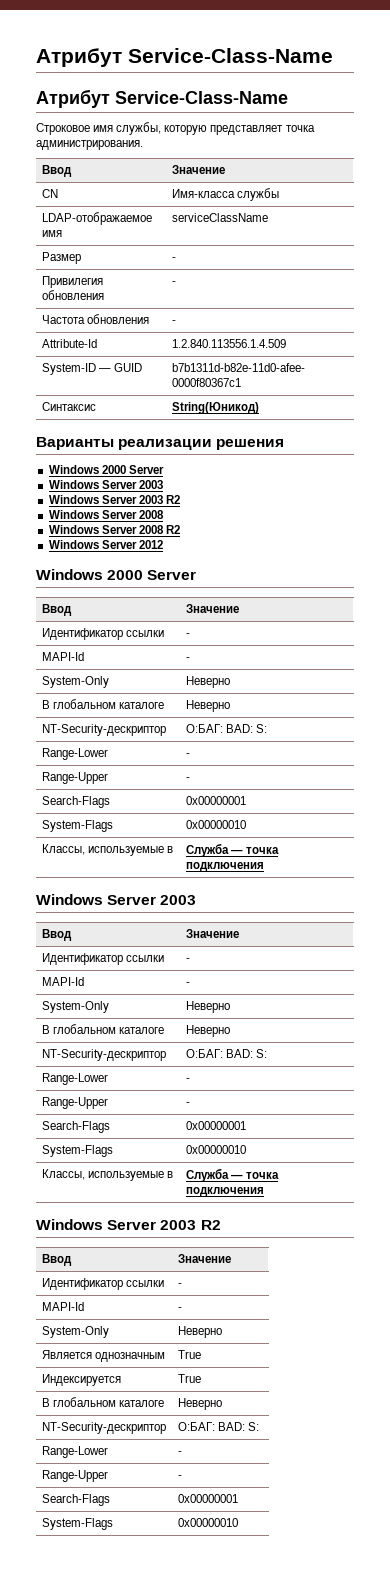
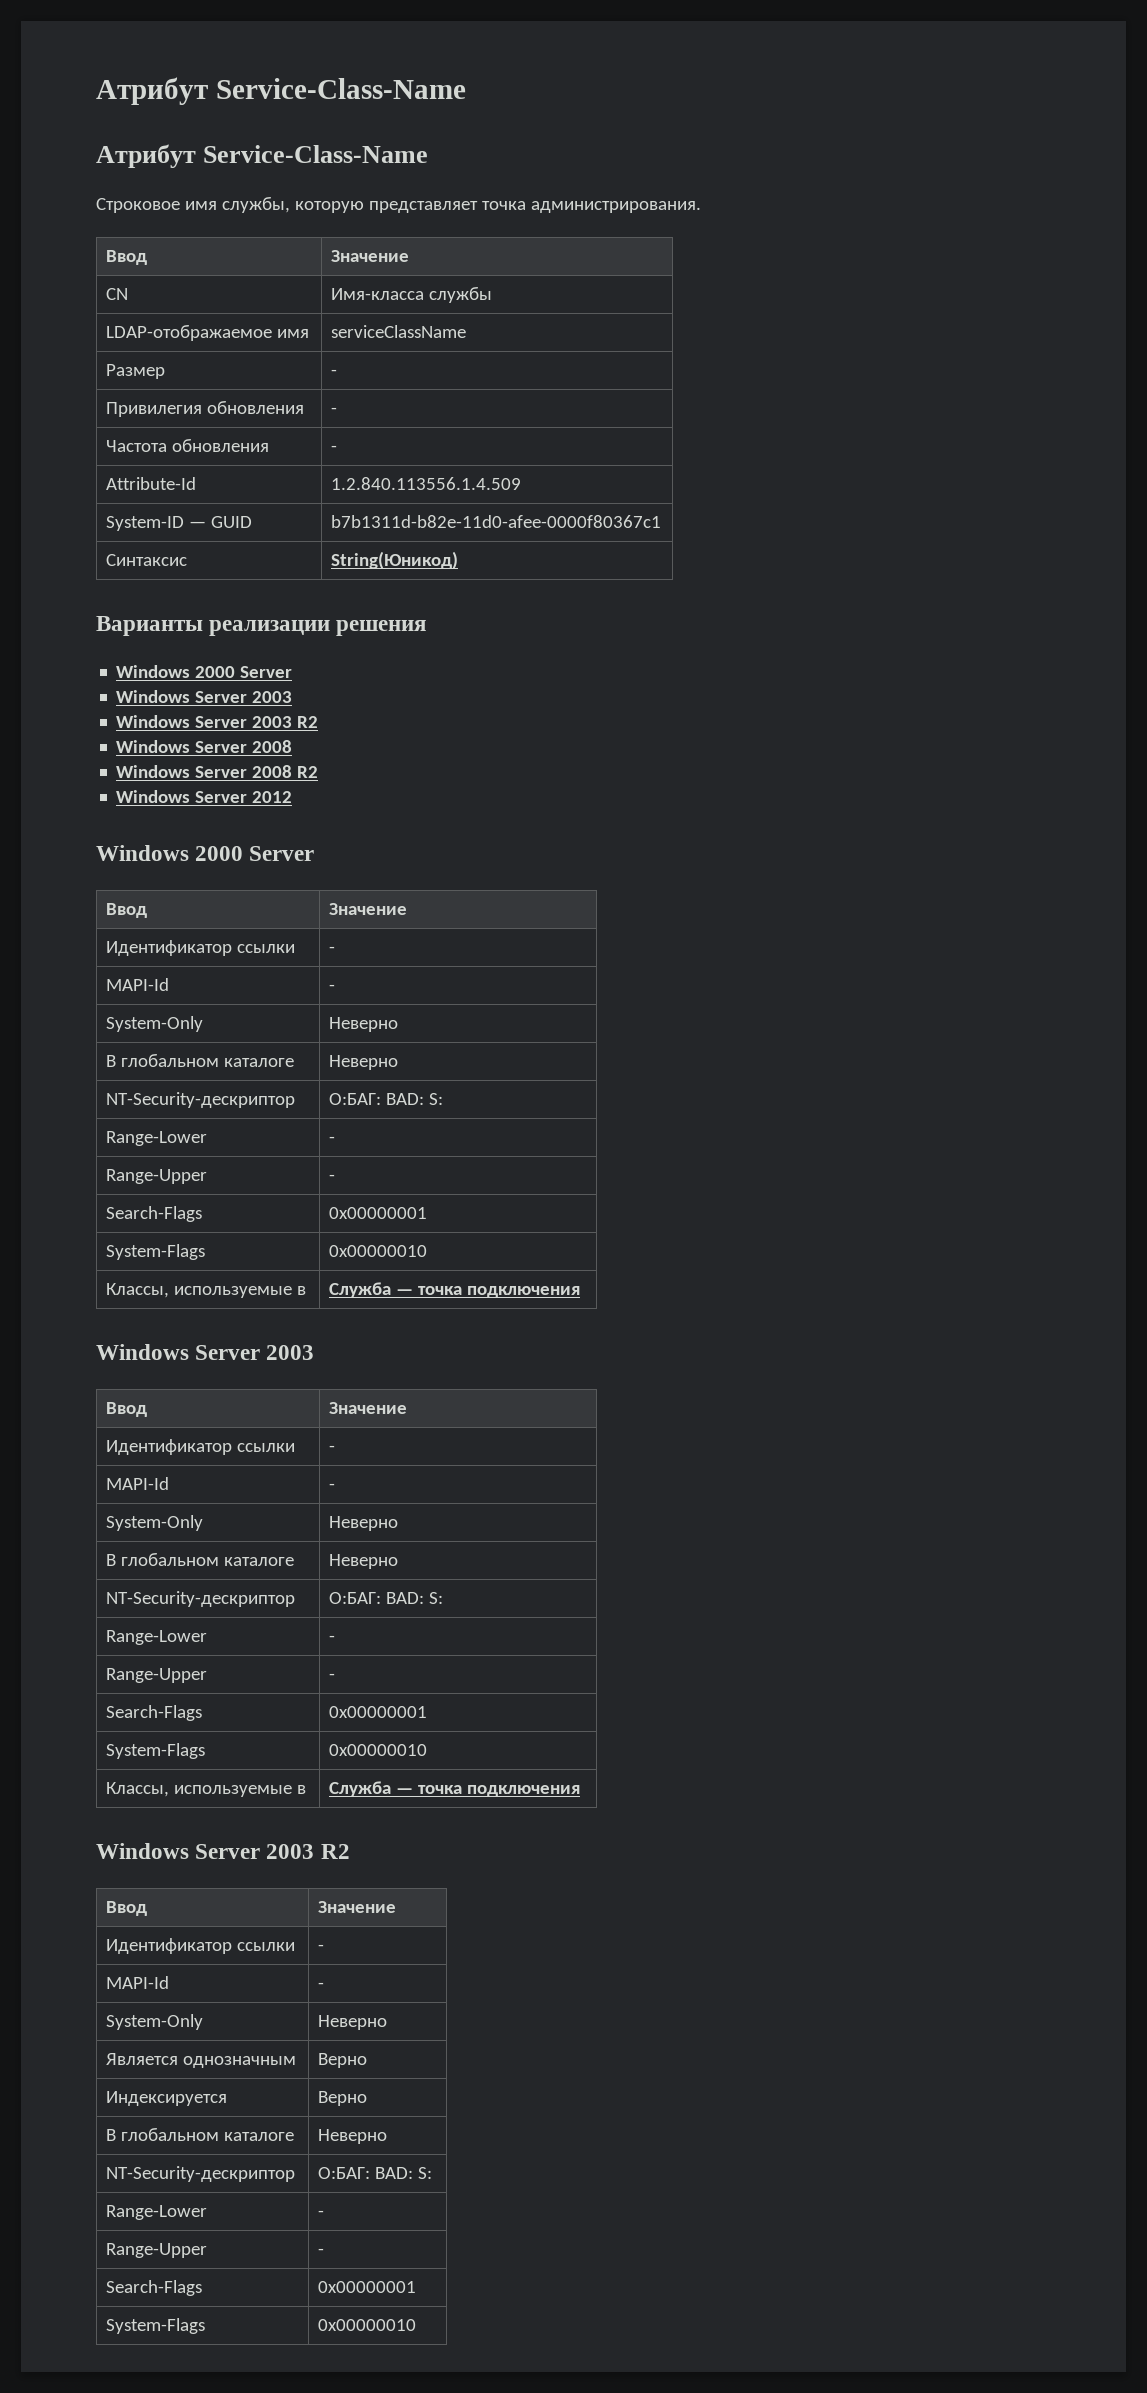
- Является однозначным | True
+ Является однозначным | Верно
- Индексируется | True
+ Индексируется | Верно

